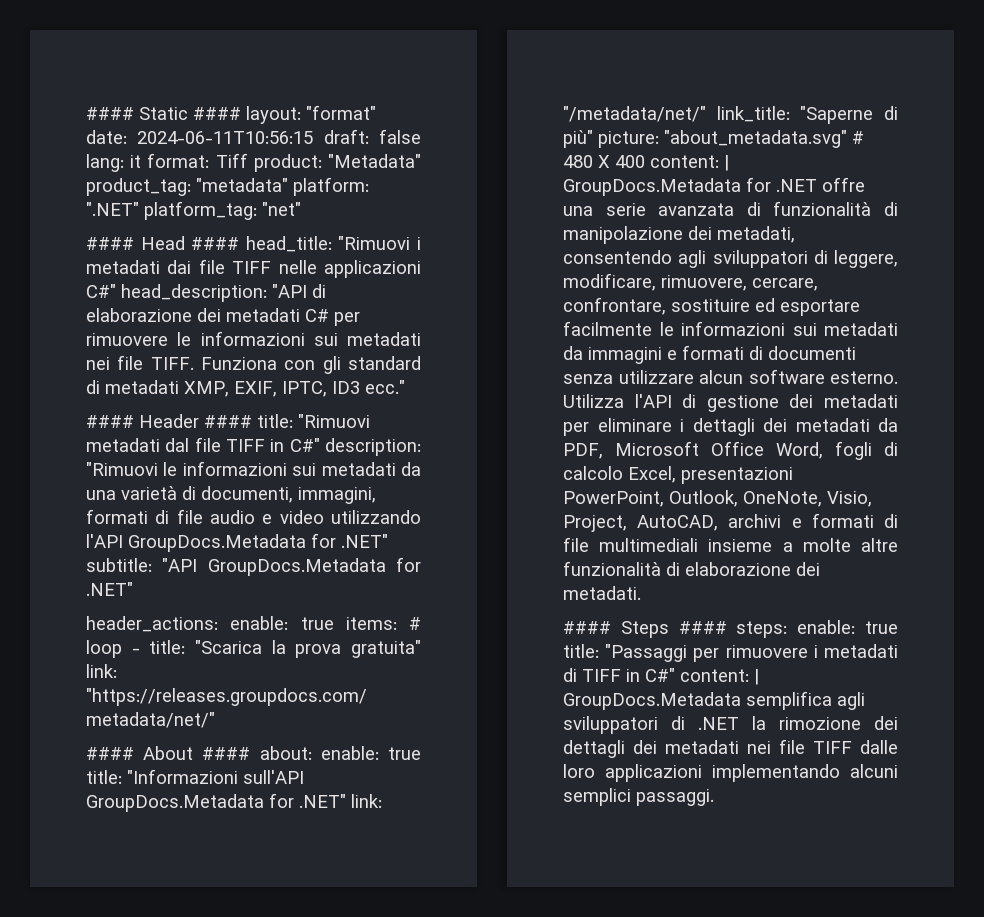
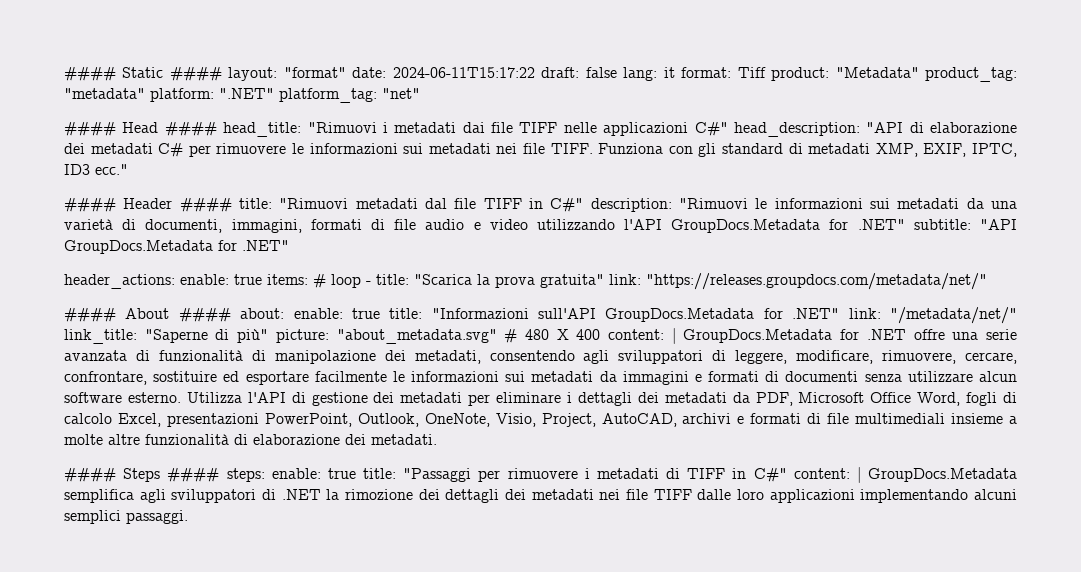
- #### Static #### layout: "format" date: 2024-06-11T10:56:15 draft: false lang: it format: Tiff product: "Metadata" product_tag: "metadata" platform: ".NET" platform_tag: "net"
+ #### Static #### layout: "format" date: 2024-06-11T15:17:22 draft: false lang: it format: Tiff product: "Metadata" product_tag: "metadata" platform: ".NET" platform_tag: "net"

